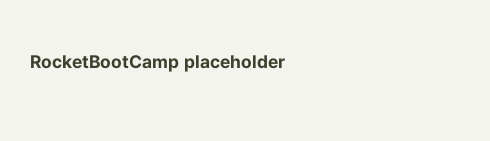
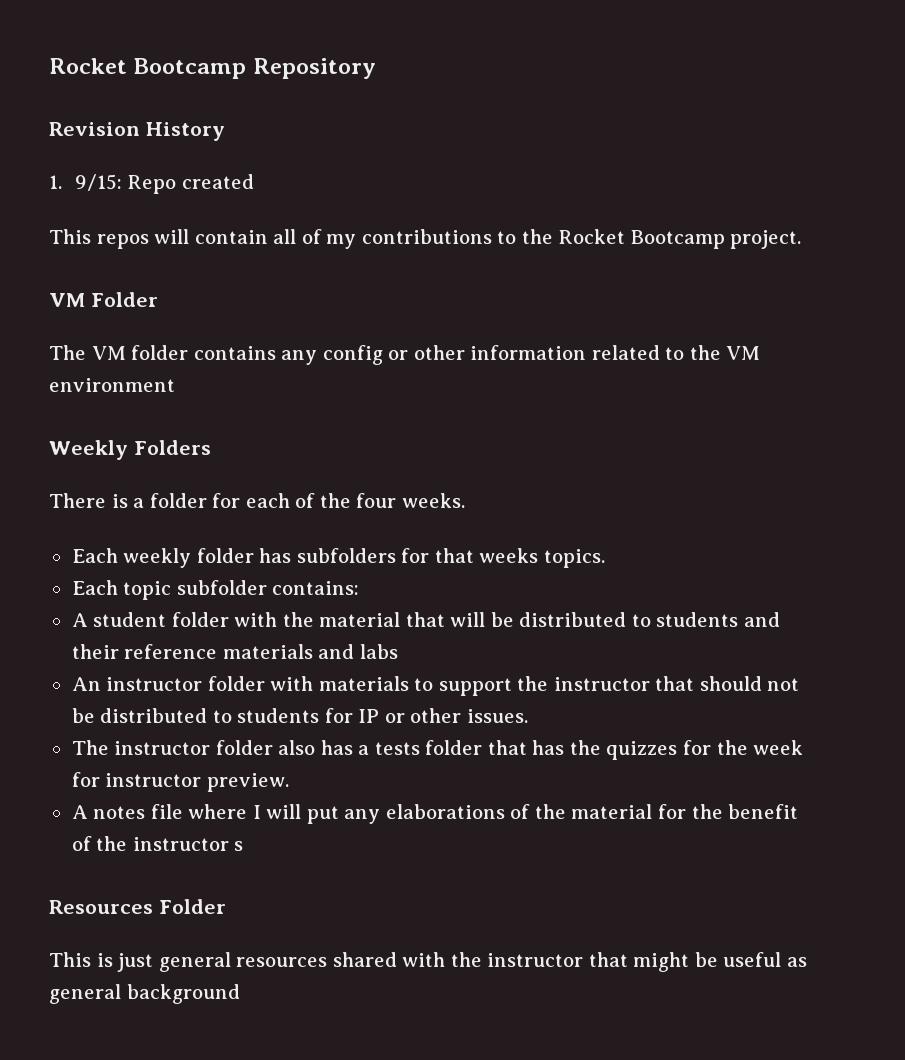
- RocketBootCamp placeholder
+ Rocket Bootcamp Repository
+ Revision History
+ 1. 9/15: Repo created
+ This repos will contain all of my contributions to the Rocket Bootcamp project.
+ VM Folder
+ The VM folder contains any config or other information related to the VM environment
+ Weekly Folders
+ There is a folder for each of the four weeks.
+ Each weekly folder has subfolders for that weeks topics.
+ Each topic subfolder contains:
+ A student folder with the material that will be distributed to students and their reference materials and labs
+ An instructor folder with materials to support the instructor that should not be distributed to students for IP or other issues.
+ The instructor folder also has a tests folder that has the quizzes for the week for instructor preview.
+ A notes file where I will put any elaborations of the material for the benefit of the instructor s
+ Resources Folder
+ This is just general resources shared with the instructor that might be useful as general background

